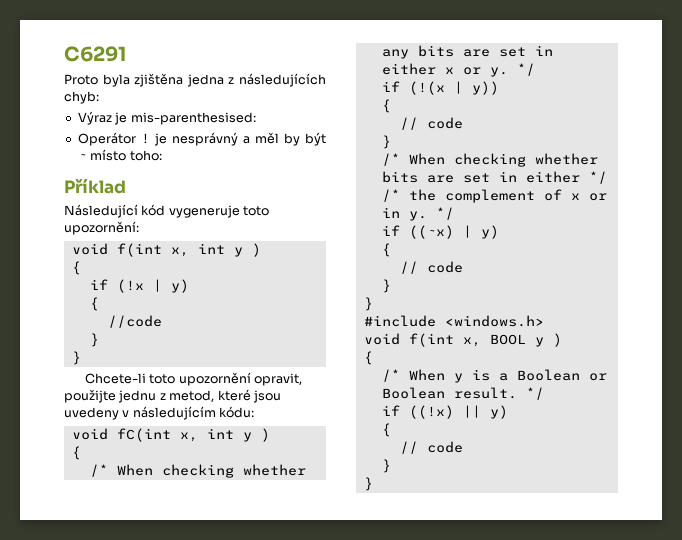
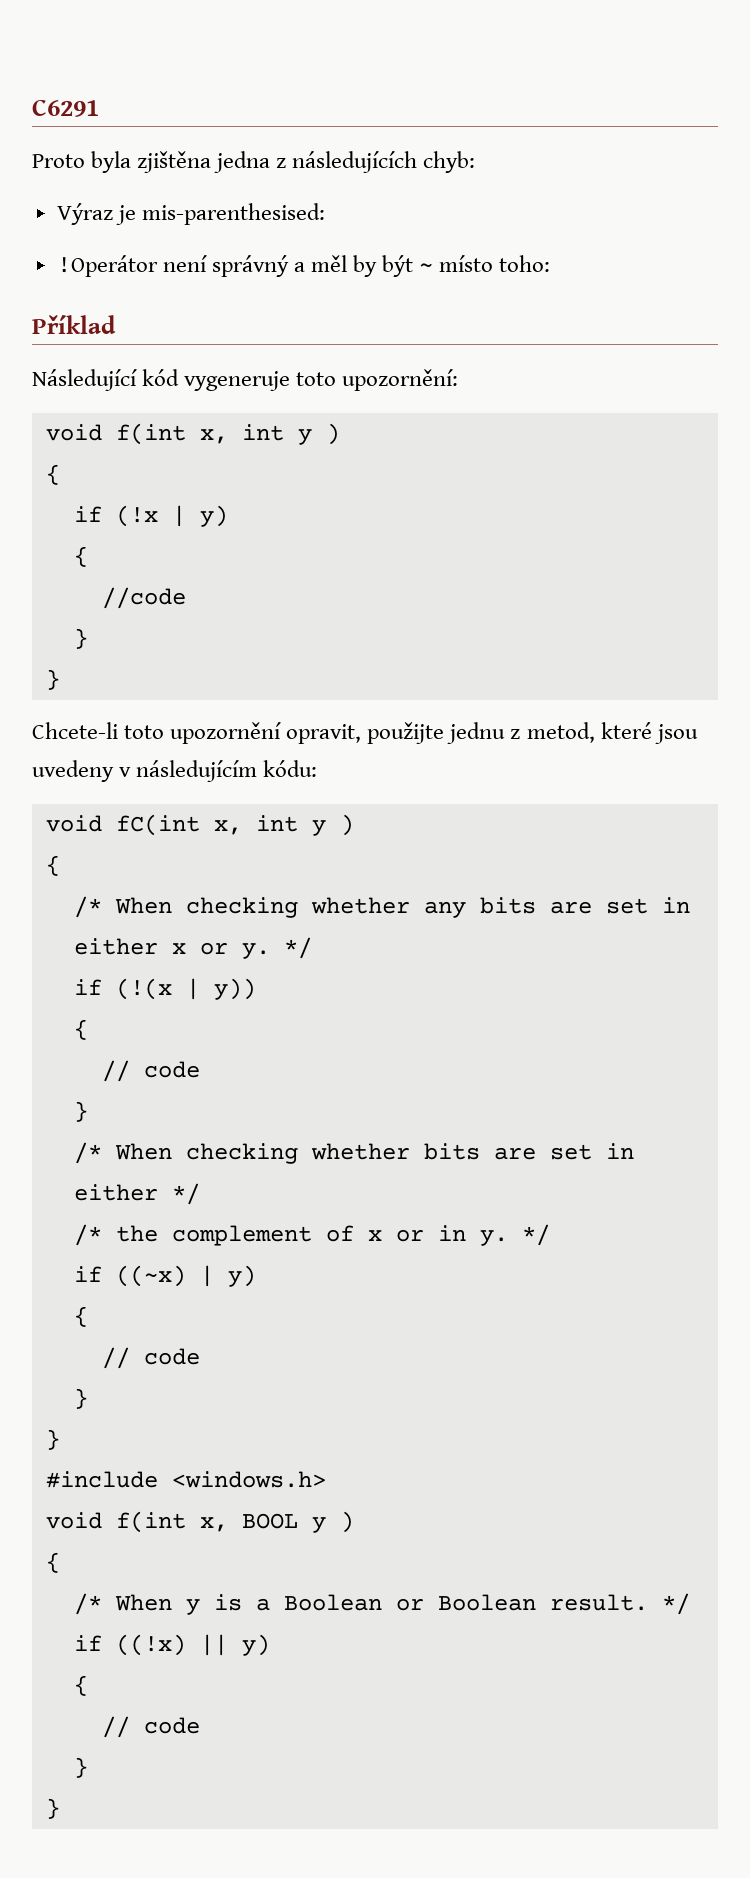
- Operátor ! je nesprávný a měl by být ~ místo toho:
+ !Operátor není správný a měl by být ~ místo toho:

